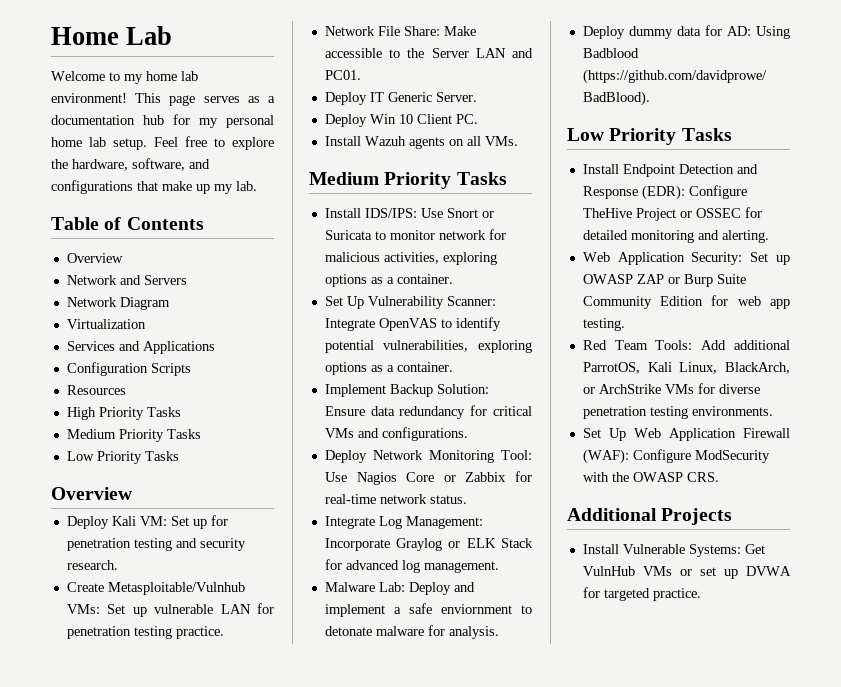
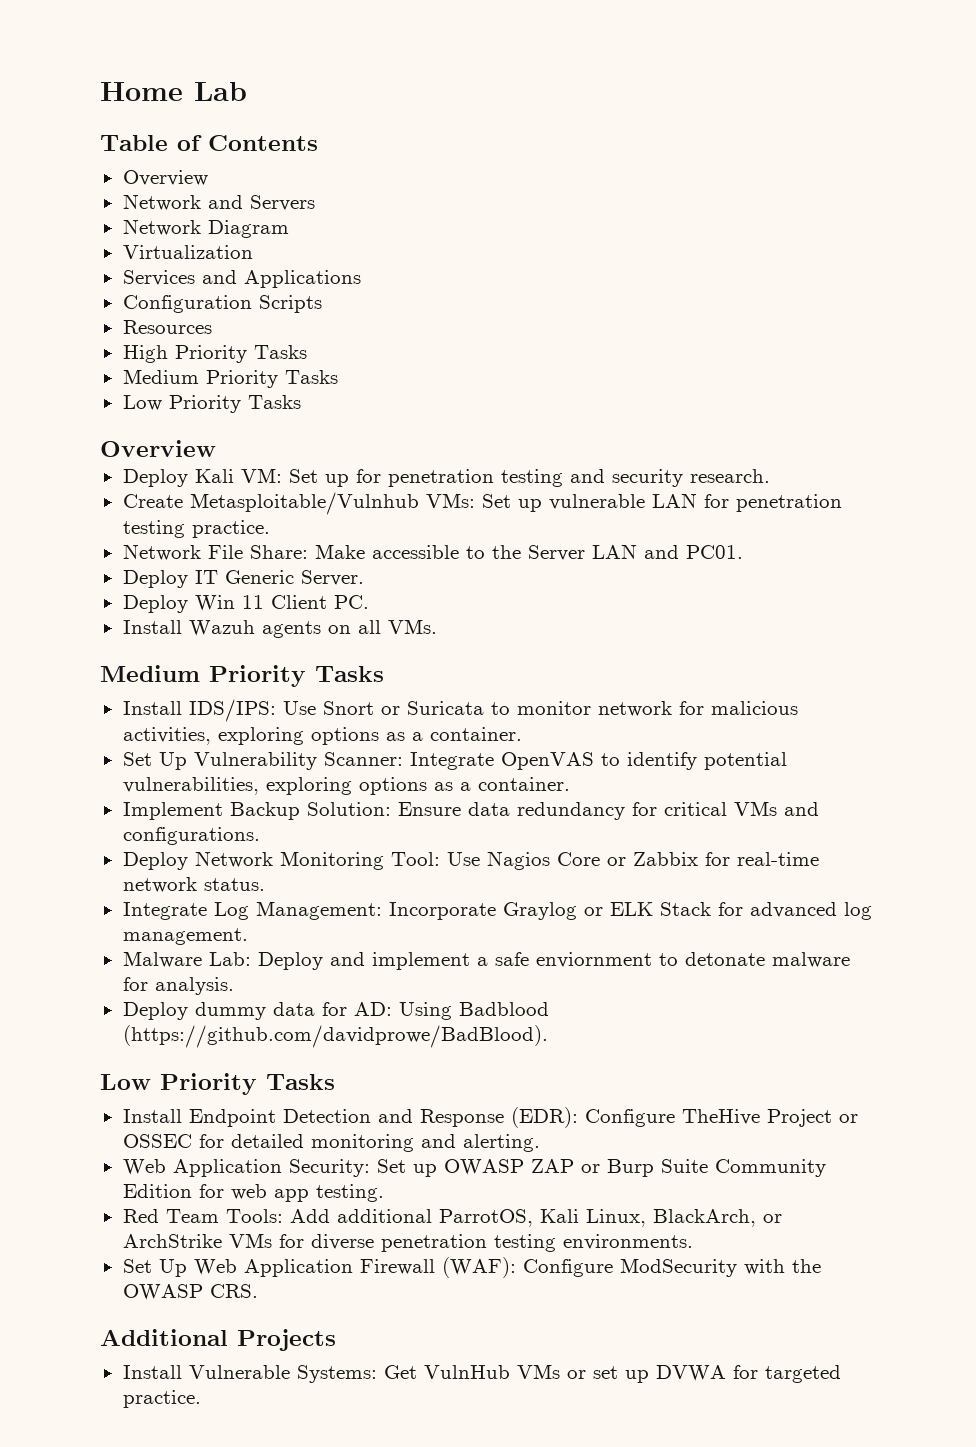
- Welcome to my home lab environment! This page serves as a documentation hub for my personal home lab setup. Feel free to explore the hardware, software, and configurations that make up my lab.
- Deploy Win 10 Client PC.
+ Deploy Win 11 Client PC.

